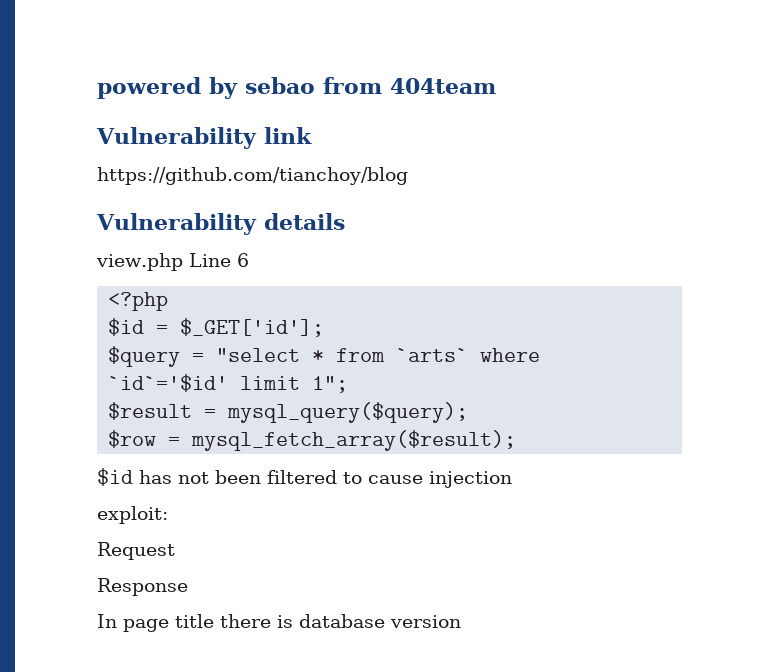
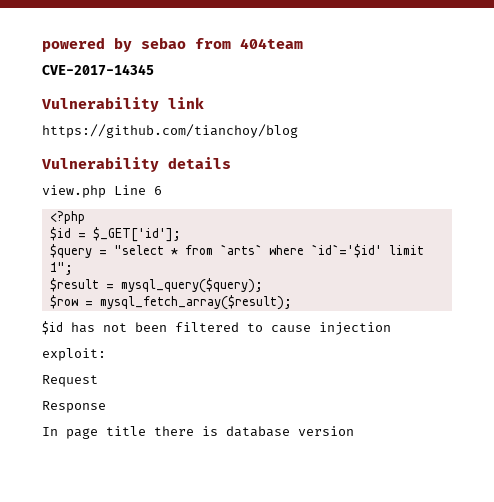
+ CVE-2017-14345

